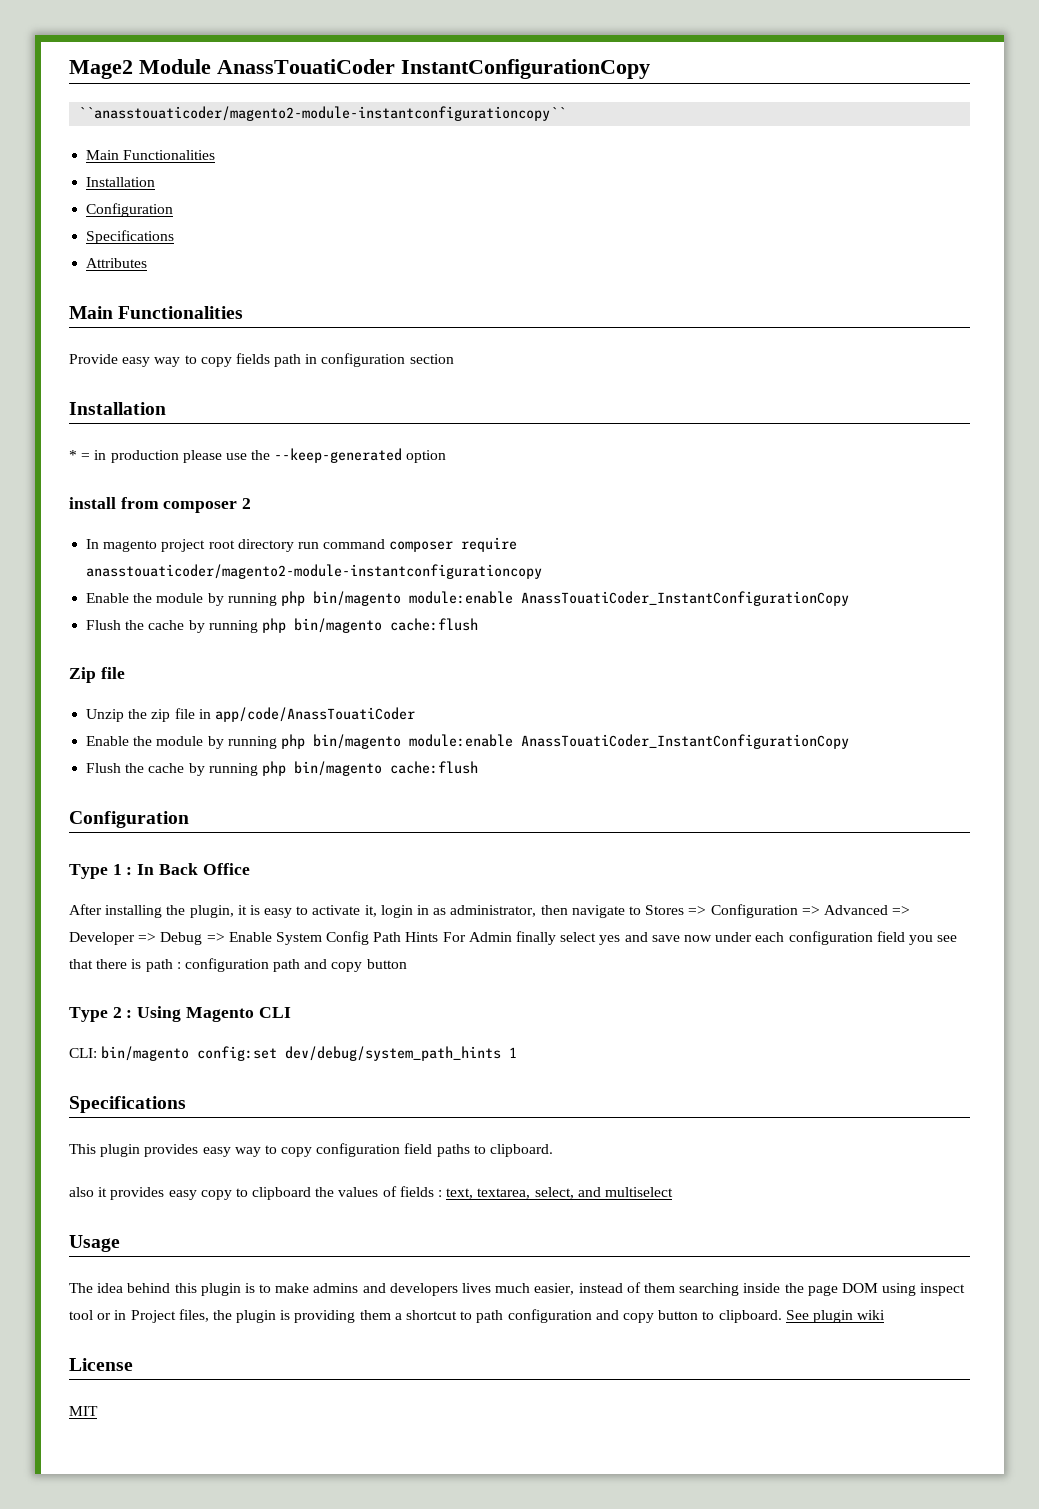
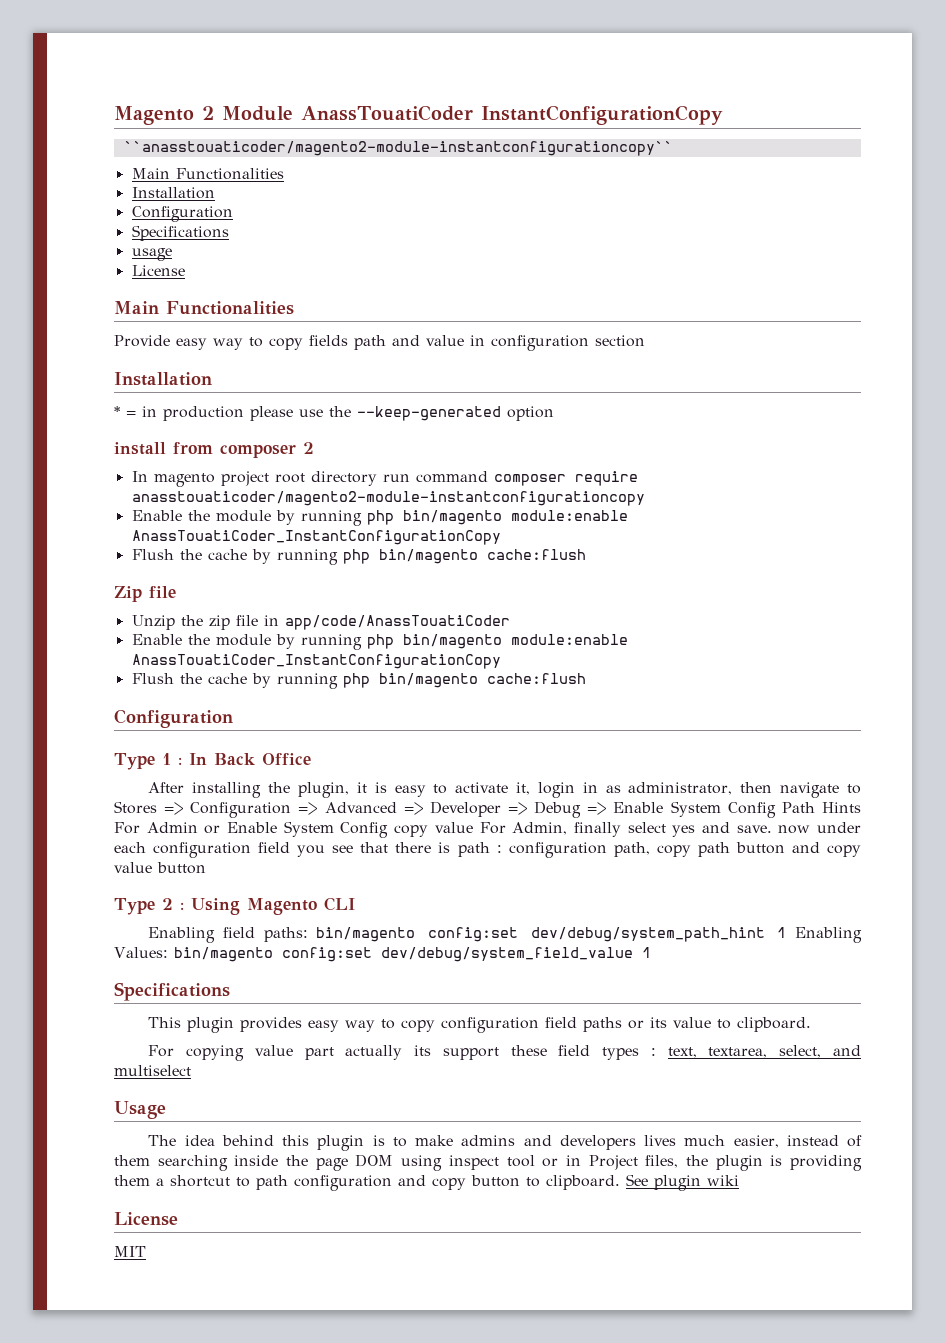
- Mage2 Module AnassTouatiCoder InstantConfigurationCopy
+ Magento 2 Module AnassTouatiCoder InstantConfigurationCopy
- Attributes
+ usage
+ License
- Provide easy way to copy fields path in configuration section
+ Provide easy way to copy fields path and value in configuration section
- After installing the plugin, it is easy to activate it, login in as administrator, then navigate to Stores => Configuration => Advanced => Developer => Debug => Enable System Config Path Hints For Admin finally select yes and save now under each configuration field you see that there is path : configuration path and copy button
+ After installing the plugin, it is easy to activate it, login in as administrator, then navigate to Stores => Configuration => Advanced => Developer => Debug => Enable System Config Path Hints For Admin or Enable System Config copy value For Admin, finally select yes and save. now under each configuration field you see that there is path : configuration path, copy path button and copy value button
- CLI: bin/magento config:set dev/debug/system_path_hints 1
+ Enabling field paths: bin/magento config:set dev/debug/system_path_hint 1 Enabling Values: bin/magento config:set dev/debug/system_field_value 1
- This plugin provides easy way to copy configuration field paths to clipboard.
+ This plugin provides easy way to copy configuration field paths or its value to clipboard.
- also it provides easy copy to clipboard the values of fields : text, textarea, select, and multiselect
+ For copying value part actually its support these field types : text, textarea, select, and multiselect

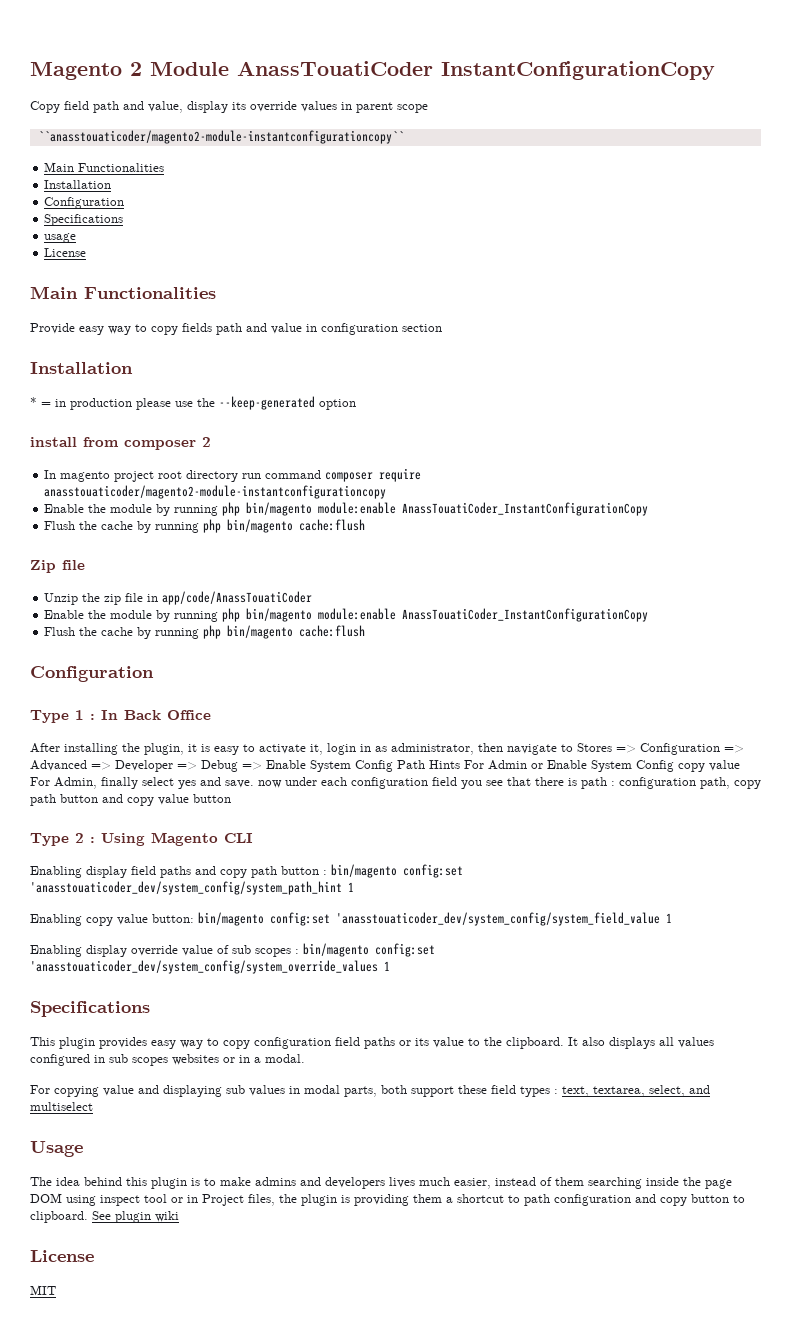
+ Copy field path and value, display its override values in parent scope
- Enabling field paths: bin/magento config:set dev/debug/system_path_hint 1 Enabling Values: bin/magento config:set dev/debug/system_field_value 1
+ Enabling display field paths and copy path button : bin/magento config:set 'anasstouaticoder_dev/system_config/system_path_hint 1
+ Enabling copy value button: bin/magento config:set 'anasstouaticoder_dev/system_config/system_field_value 1
+ Enabling display override value of sub scopes : bin/magento config:set 'anasstouaticoder_dev/system_config/system_override_values 1
- This plugin provides easy way to copy configuration field paths or its value to clipboard.
- For copying value part actually its support these field types : text, textarea, select, and multiselect
+ This plugin provides easy way to copy configuration field paths or its value to the clipboard. It also displays all values configured in sub scopes websites or in a modal.
+ For copying value and displaying sub values in modal parts, both support these field types : text, textarea, select, and multiselect

